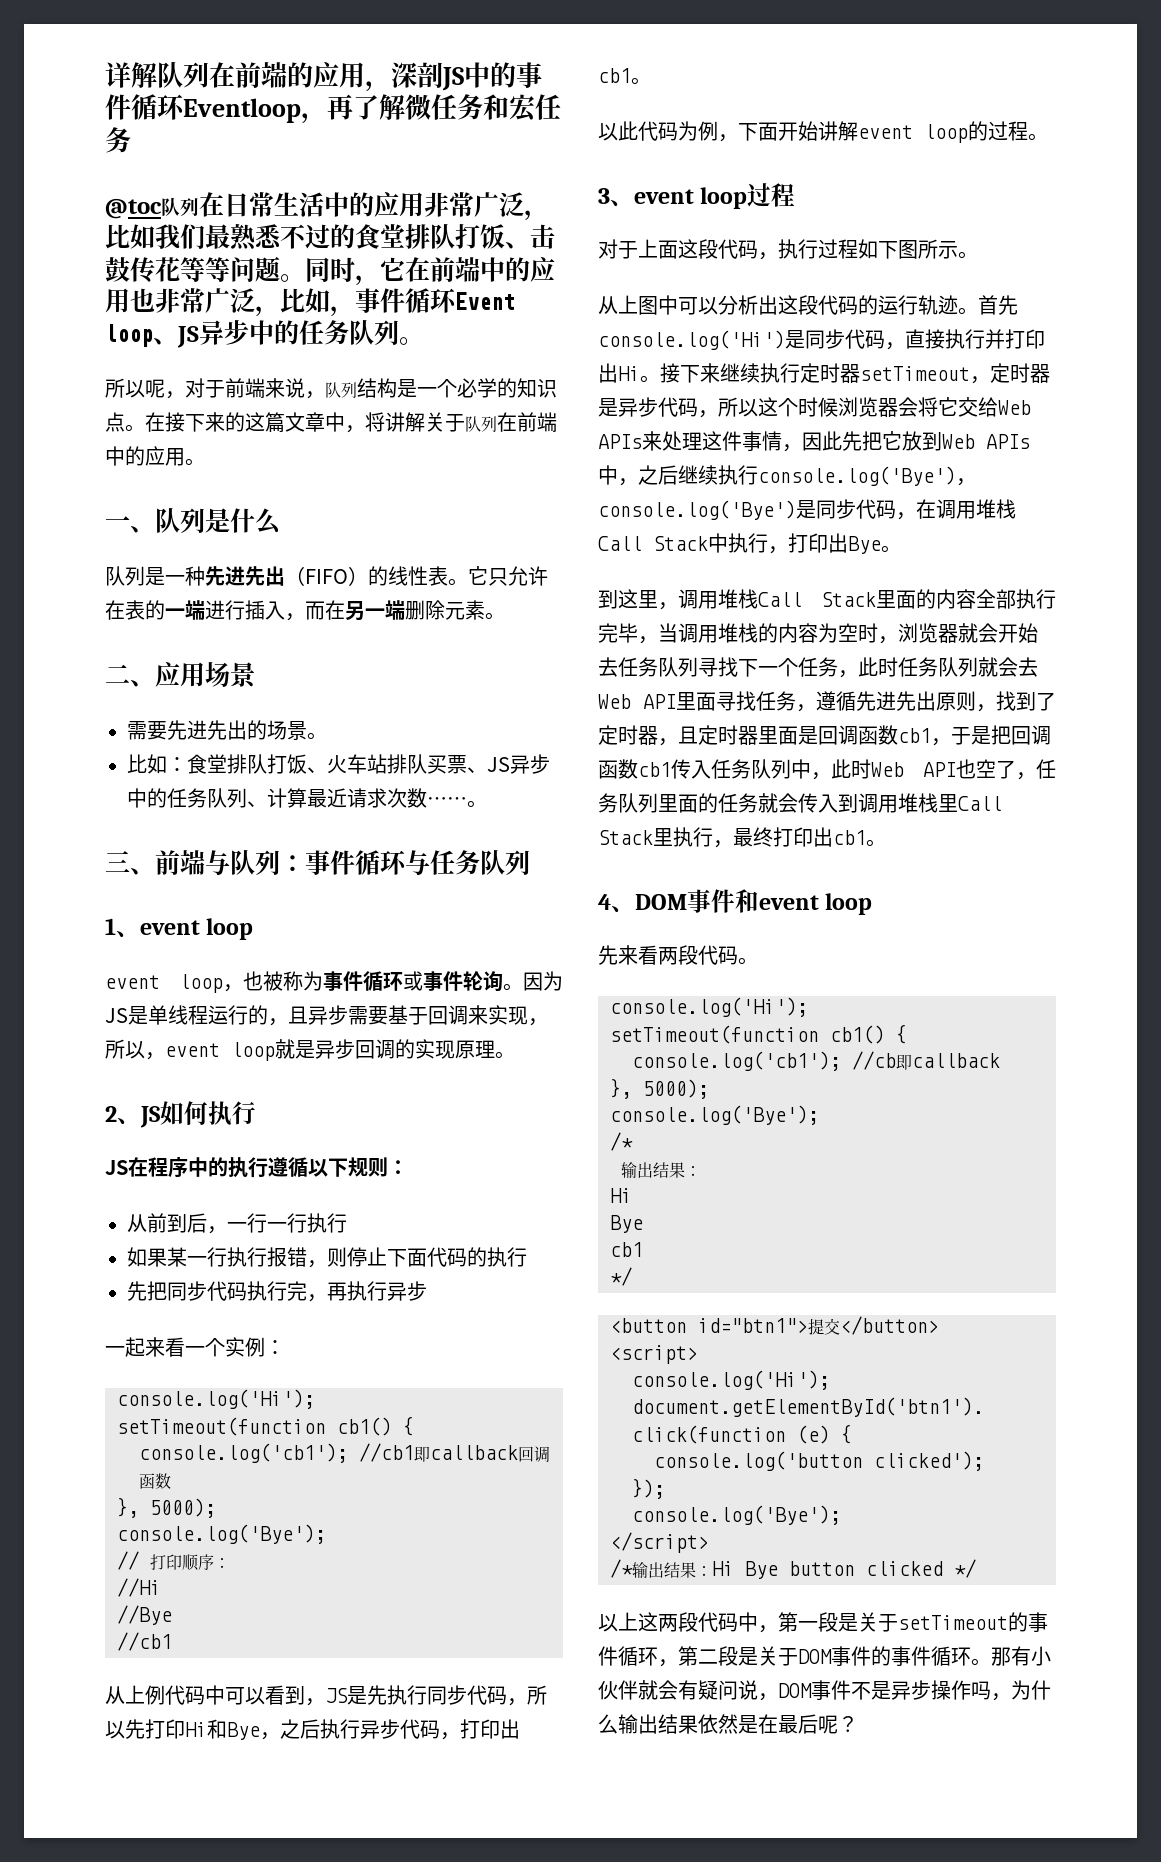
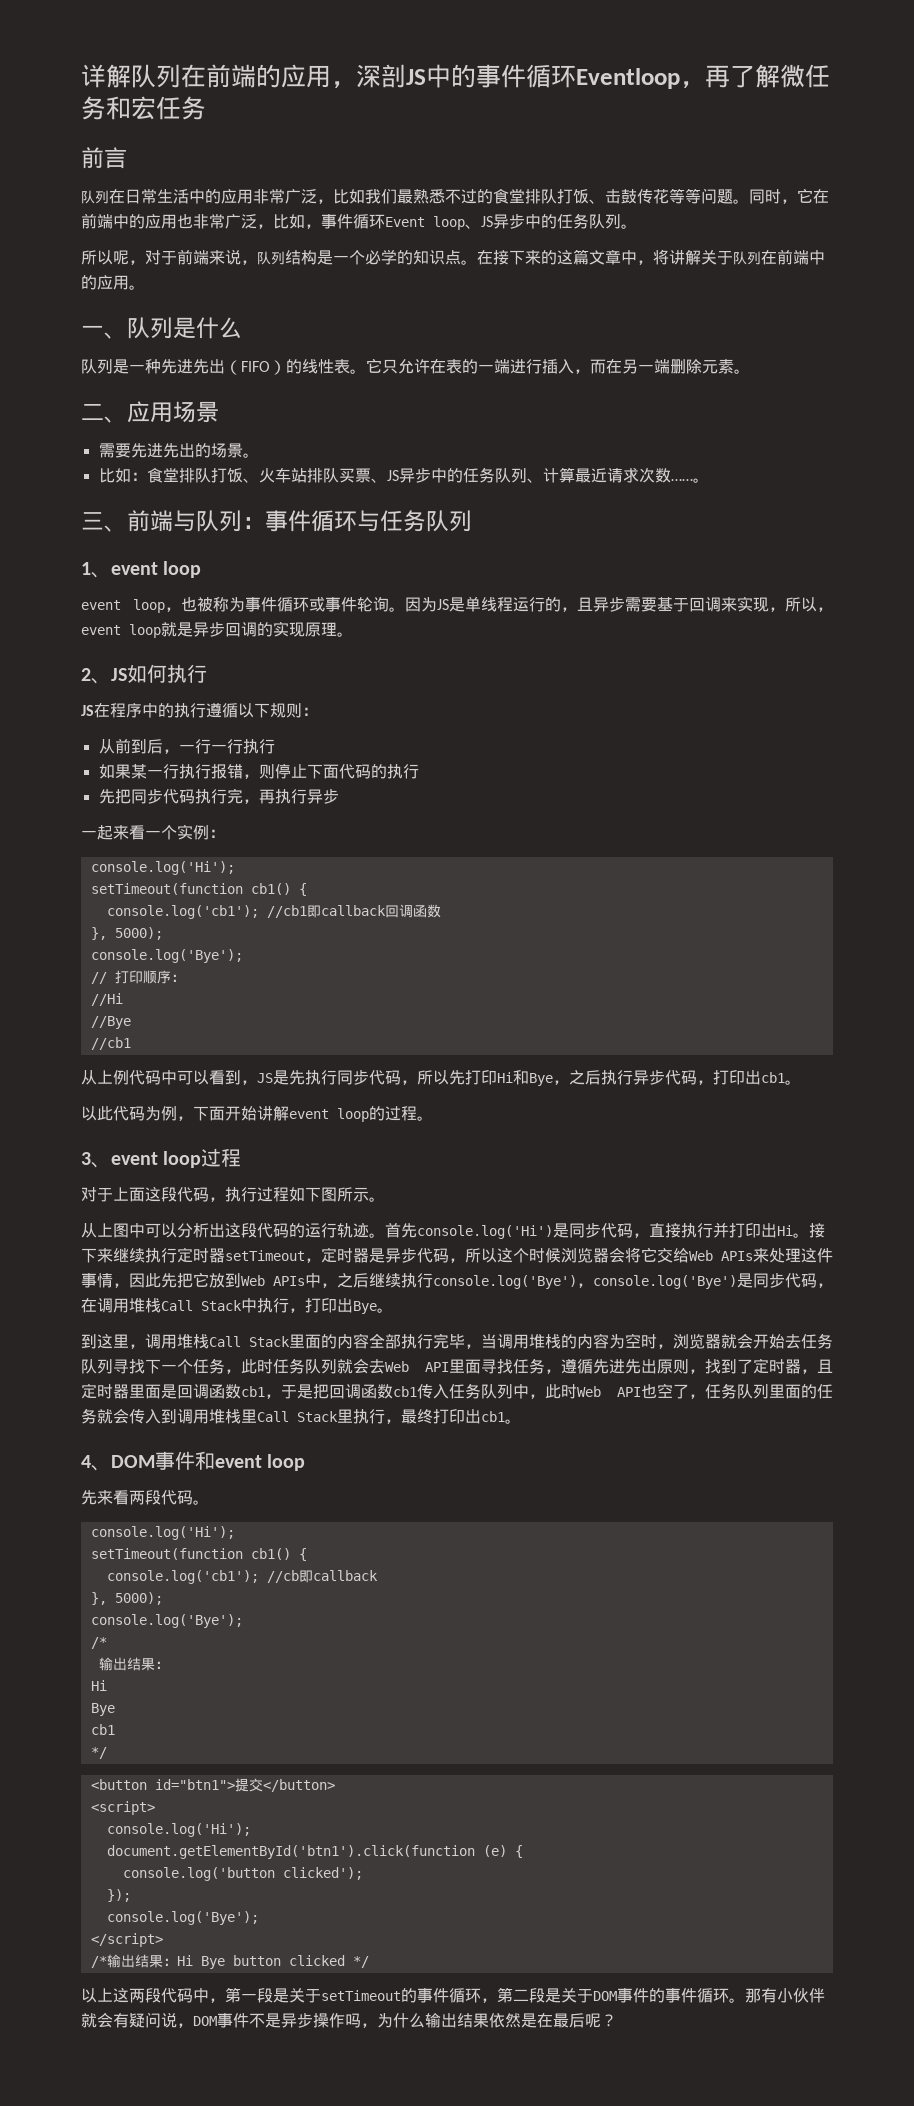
- @toc队列在日常生活中的应用非常广泛，比如我们最熟悉不过的食堂排队打饭、击鼓传花等等问题。
+ 前言
+ 队列在日常生活中的应用非常广泛，比如我们最熟悉不过的食堂排队打饭、击鼓传花等等问题。

